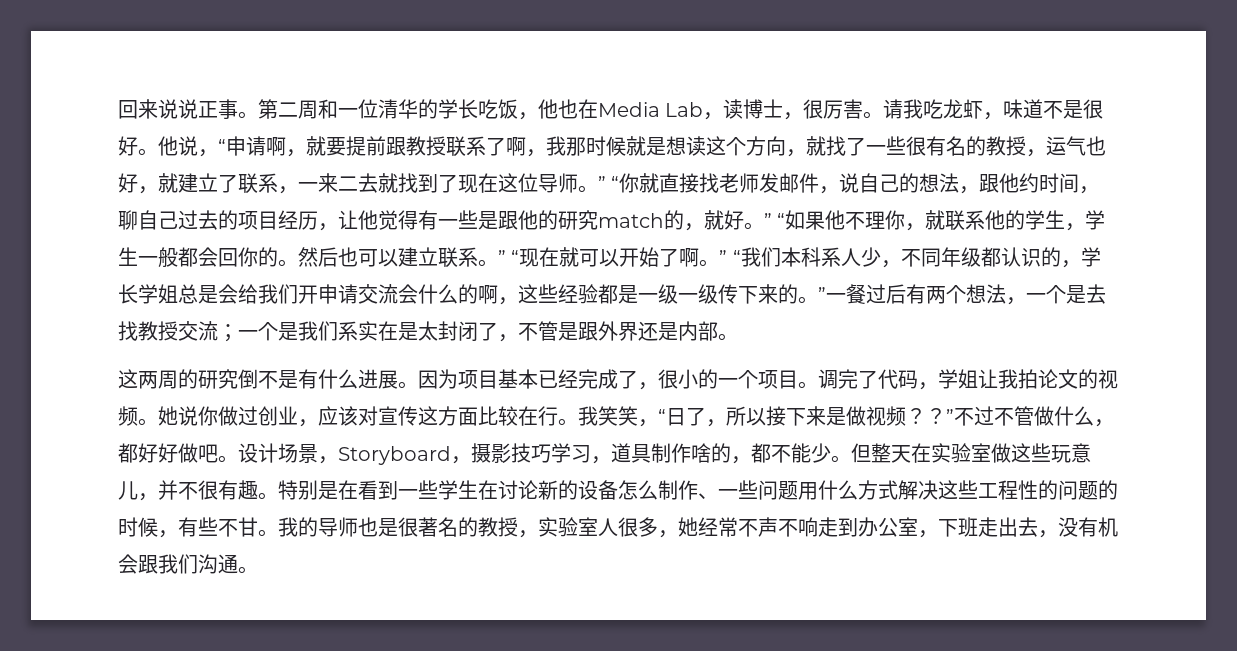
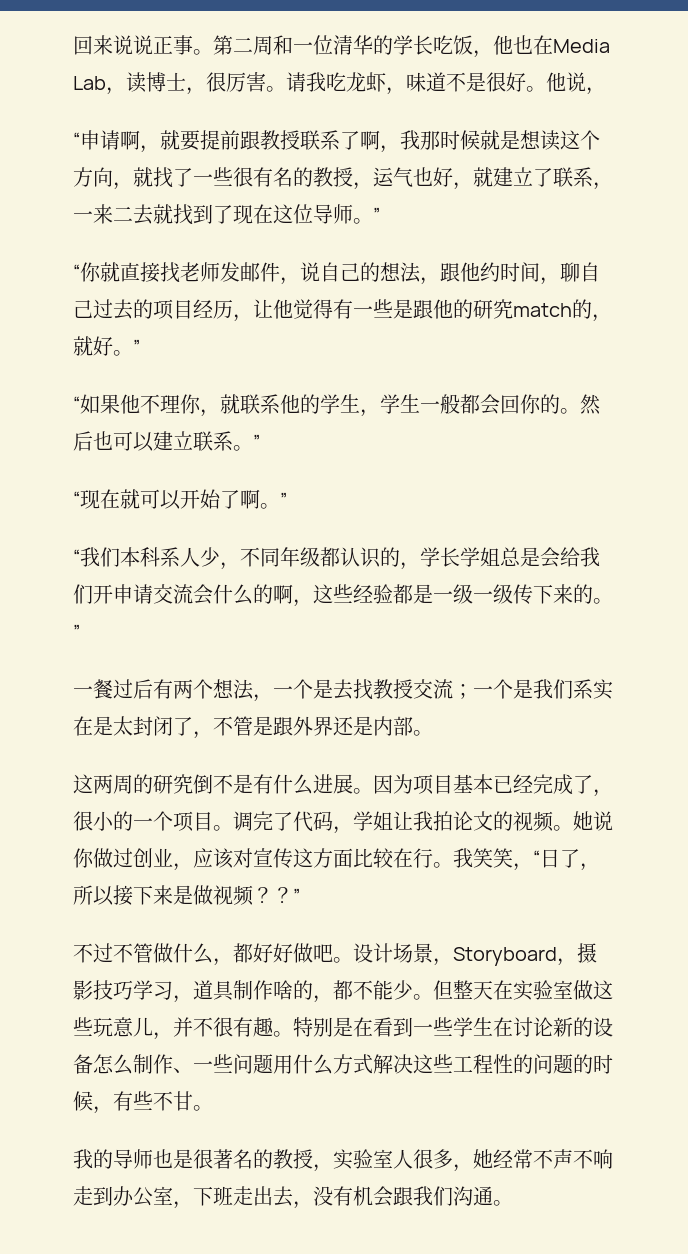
- 他说，“申请啊，就要提前跟教授联系了啊，我那时候就是想读这个方向，就找了一些很有名的教授，运气也好，就建立了联系，一来二去就找到了现在这位导师。” “你就直接找老师发邮件，说自己的想法，跟他约时间，聊自己过去的项目经历，让他觉得有一些是跟他的研究match的，就好。” “如果他不理你，就联系他的学生，学生一般都会回你的。
+ 他说，
+ “申请啊，就要提前跟教授联系了啊，我那时候就是想读这个方向，就找了一些很有名的教授，运气也好，就建立了联系，一来二去就找到了现在这位导师。”
+ “你就直接找老师发邮件，说自己的想法，跟他约时间，聊自己过去的项目经历，让他觉得有一些是跟他的研究match的，就好。”
+ “如果他不理你，就联系他的学生，学生一般都会回你的。
- 然后也可以建立联系。” “现在就可以开始了啊。” “我们本科系人少，不同年级都认识的，学长学姐总是会给我们开申请交流会什么的啊，这些经验都是一级一级传下来的。”一餐过后有两个想法，一个是去找教授交流；
+ 然后也可以建立联系。”
+ “现在就可以开始了啊。”
+ “我们本科系人少，不同年级都认识的，学长学姐总是会给我们开申请交流会什么的啊，这些经验都是一级一级传下来的。”
+ 一餐过后有两个想法，一个是去找教授交流；
- ？”不过不管做什么，都好好做吧。
+ ？”
+ 不过不管做什么，都好好做吧。
- 特别是在看到一些学生在讨论新的设备怎么制作、一些问题用什么方式解决这些工程性的问题的时候，有些不甘。我的导师也是很著名的教授，实验室人很多，她经常不声不响走到办公室，下班走出去，没有机会跟我们沟通。
+ 特别是在看到一些学生在讨论新的设备怎么制作、一些问题用什么方式解决这些工程性的问题的时候，有些不甘。
+ 我的导师也是很著名的教授，实验室人很多，她经常不声不响走到办公室，下班走出去，没有机会跟我们沟通。

